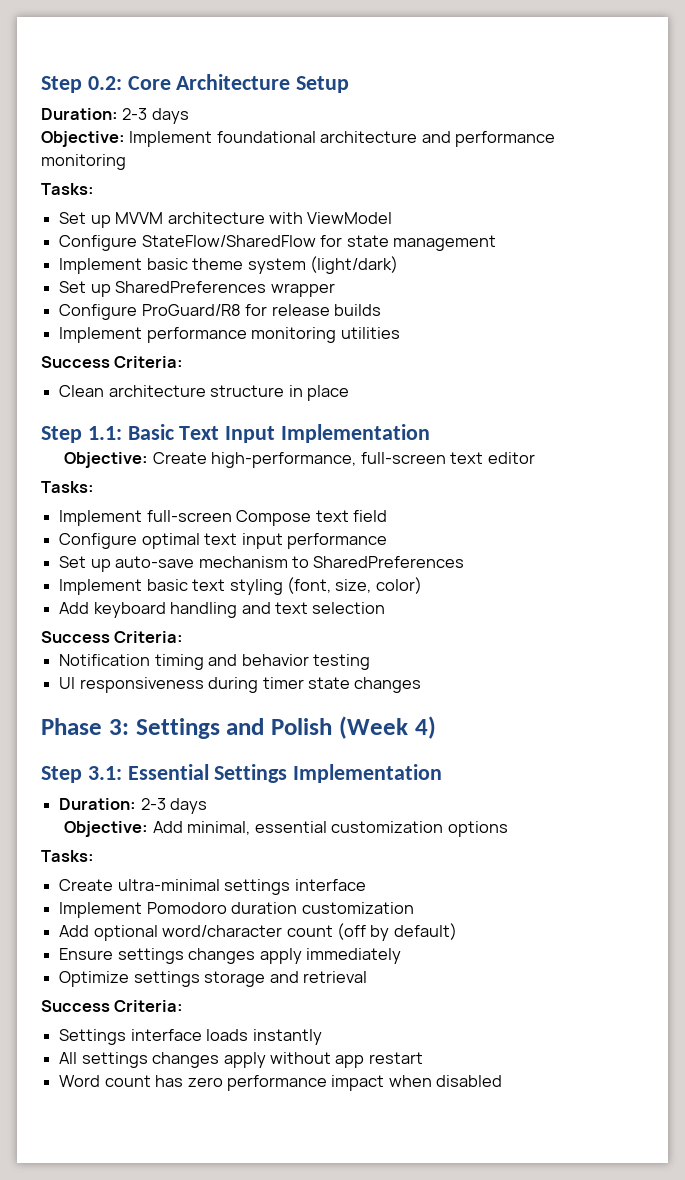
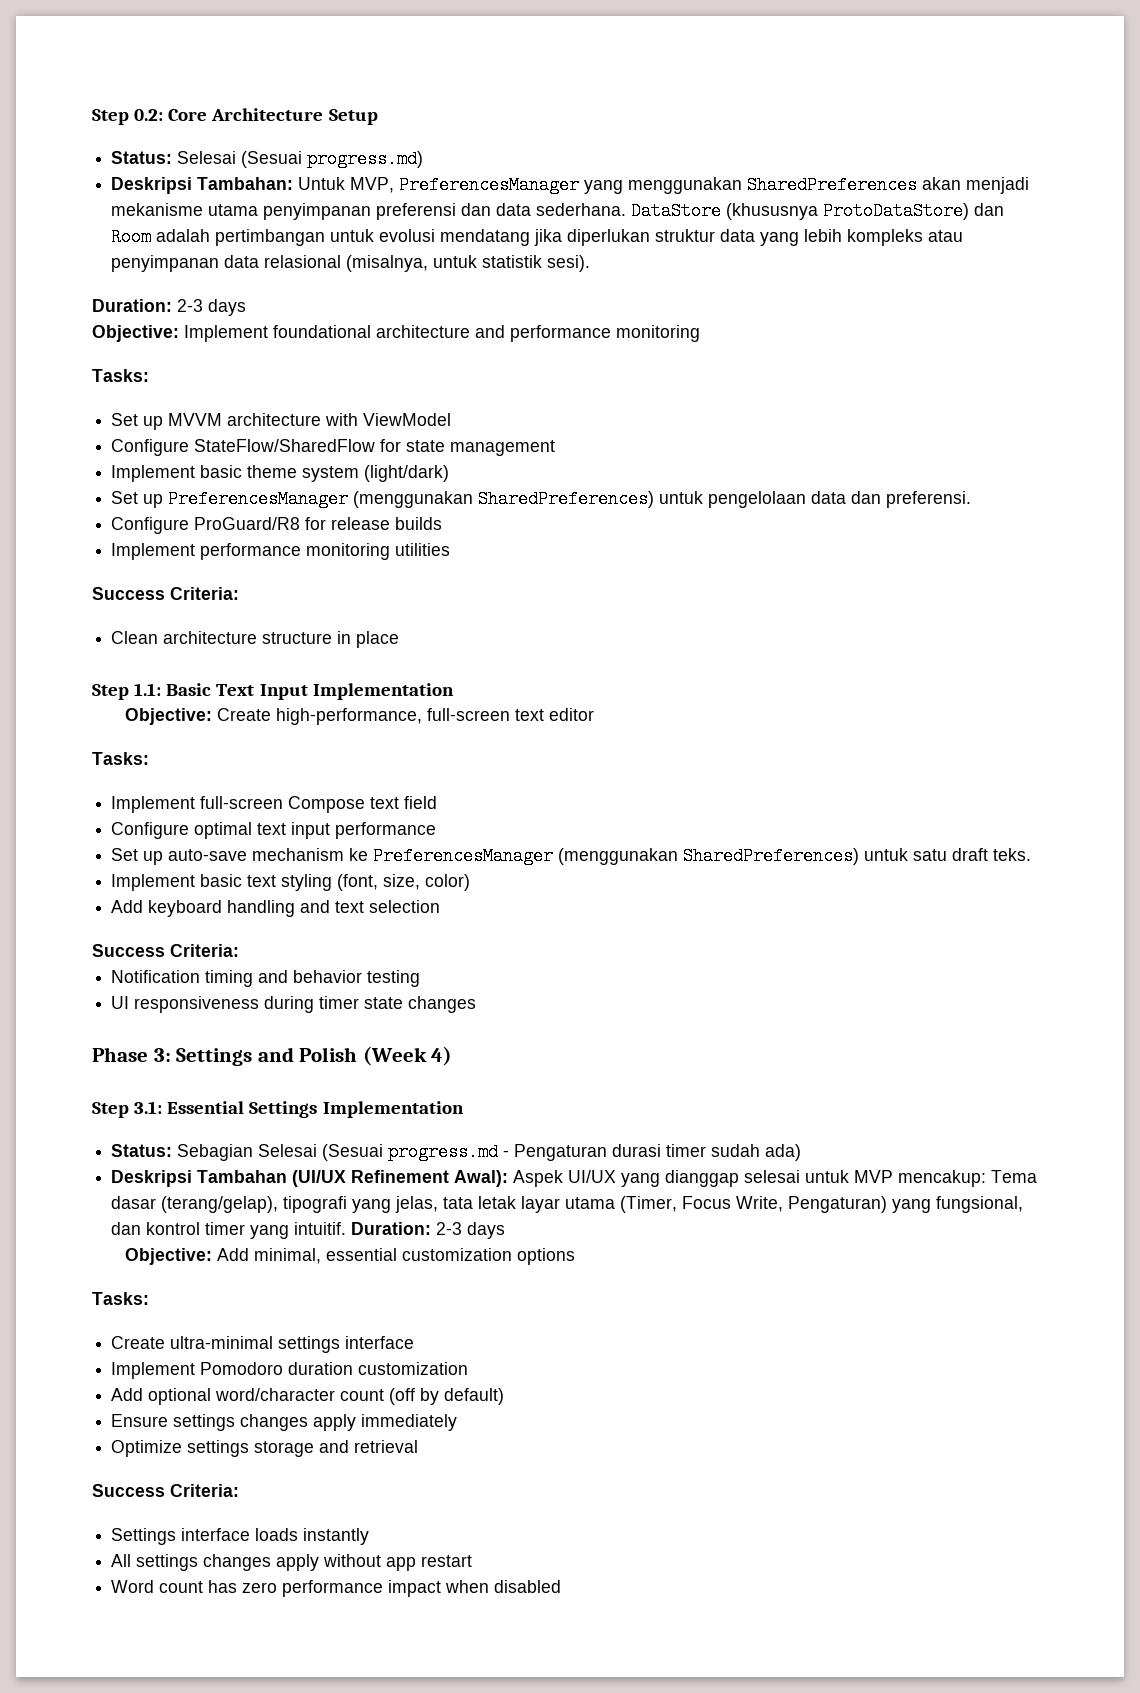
+ Status: Selesai (Sesuai progress.md)
+ Deskripsi Tambahan: Untuk MVP, PreferencesManager yang menggunakan SharedPreferences akan menjadi mekanisme utama penyimpanan preferensi dan data sederhana. DataStore (khususnya ProtoDataStore) dan Room adalah pertimbangan untuk evolusi mendatang jika diperlukan struktur data yang lebih kompleks atau penyimpanan data relasional (misalnya, untuk statistik sesi).
- Set up SharedPreferences wrapper
+ Set up PreferencesManager (menggunakan SharedPreferences) untuk pengelolaan data dan preferensi.
- Set up auto-save mechanism to SharedPreferences
+ Set up auto-save mechanism ke PreferencesManager (menggunakan SharedPreferences) untuk satu draft teks.
+ Status: Sebagian Selesai (Sesuai progress.md - Pengaturan durasi timer sudah ada)
+ Deskripsi Tambahan (UI/UX Refinement Awal): Aspek UI/UX yang dianggap selesai untuk MVP mencakup: Tema dasar (terang/gelap), tipografi yang jelas, tata letak layar utama (Timer, Focus Write, Pengaturan) yang fungsional, dan kontrol timer yang intuitif.

